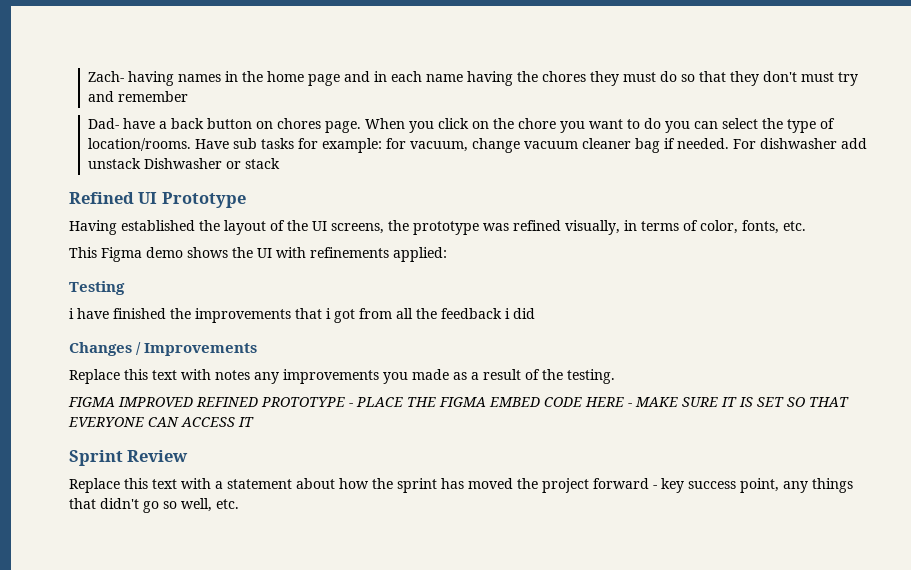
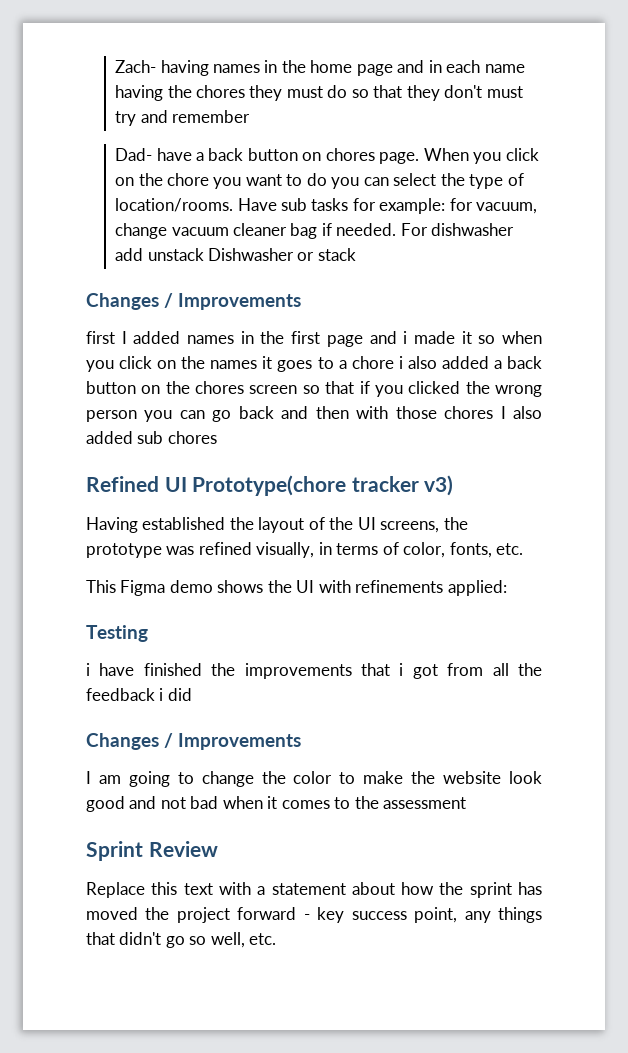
  For dishwasher add unstack Dishwasher or stack
+ Changes / Improvements
+ first I added names in the first page and i made it so when you click on the names it goes to a chore i also added a back button on the chores screen so that if you clicked the wrong person you can go back and then with those chores I also added sub chores
- Refined UI Prototype
+ Refined UI Prototype(chore tracker v3)
- Replace this text with notes any improvements you made as a result of the testing.
- FIGMA IMPROVED REFINED PROTOTYPE - PLACE THE FIGMA EMBED CODE HERE - MAKE SURE IT IS SET SO THAT EVERYONE CAN ACCESS IT
+ I am going to change the color to make the website look good and not bad when it comes to the assessment

